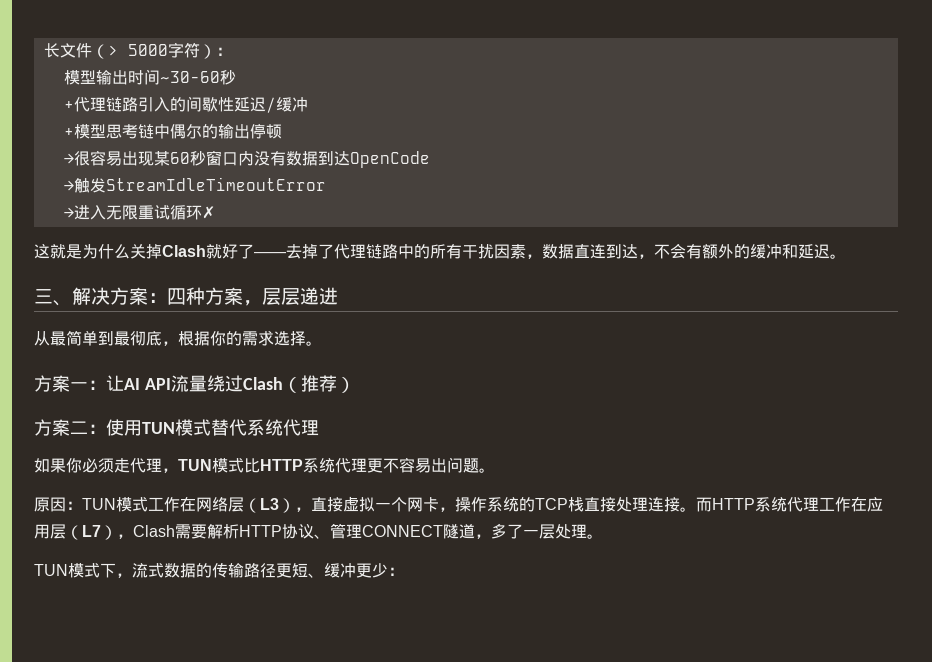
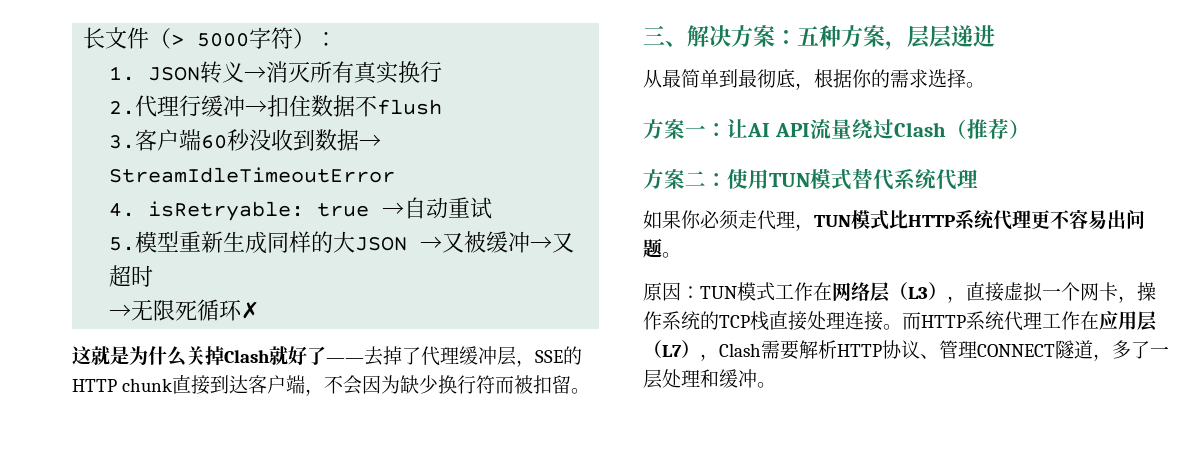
- 模型输出时间~30-60秒
- +代理链路引入的间歇性延迟/缓冲
- +模型思考链中偶尔的输出停顿
- →很容易出现某60秒窗口内没有数据到达OpenCode
- →触发StreamIdleTimeoutError
- →进入无限重试循环✗
+ 1. JSON转义→消灭所有真实换行
+ 2.代理行缓冲→扣住数据不flush
+ 3.客户端60秒没收到数据→ StreamIdleTimeoutError
+ 4. isRetryable: true →自动重试
+ 5.模型重新生成同样的大JSON →又被缓冲→又超时
+ →无限死循环✗
- 这就是为什么关掉Clash就好了——去掉了代理链路中的所有干扰因素，数据直连到达，不会有额外的缓冲和延迟。
+ 这就是为什么关掉Clash就好了——去掉了代理缓冲层，SSE的HTTP chunk直接到达客户端，不会因为缺少换行符而被扣留。
- 三、解决方案：四种方案，层层递进
+ 三、解决方案：五种方案，层层递进
- 而HTTP系统代理工作在应用层（L7），Clash需要解析HTTP协议、管理CONNECT隧道，多了一层处理。
- TUN模式下，流式数据的传输路径更短、缓冲更少：
+ 而HTTP系统代理工作在应用层（L7），Clash需要解析HTTP协议、管理CONNECT隧道，多了一层处理和缓冲。

